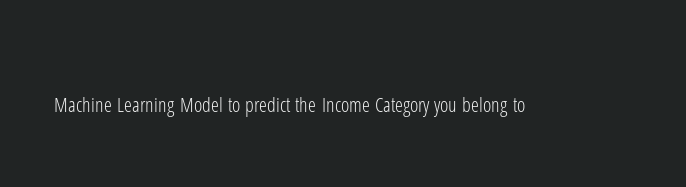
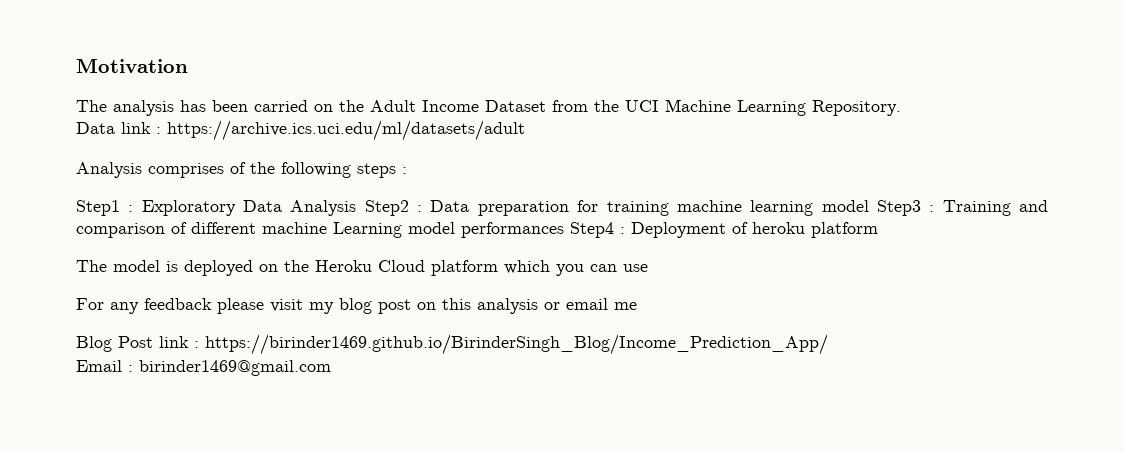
- Machine Learning Model to predict the Income Category you belong to
+ Motivation
+ The analysis has been carried on the Adult Income Dataset from the UCI Machine Learning Repository.
+ Data link : https://archive.ics.uci.edu/ml/datasets/adult
+ Analysis comprises of the following steps :
+ Step1 : Exploratory Data Analysis Step2 : Data preparation for training machine learning model Step3 : Training and comparison of different machine Learning model performances Step4 : Deployment of heroku platform
+ The model is deployed on the Heroku Cloud platform which you can use
+ For any feedback please visit my blog post on this analysis or email me
+ Blog Post link : https://birinder1469.github.io/BirinderSingh_Blog/Income_Prediction_App/
+ Email : birinder1469@gmail.com

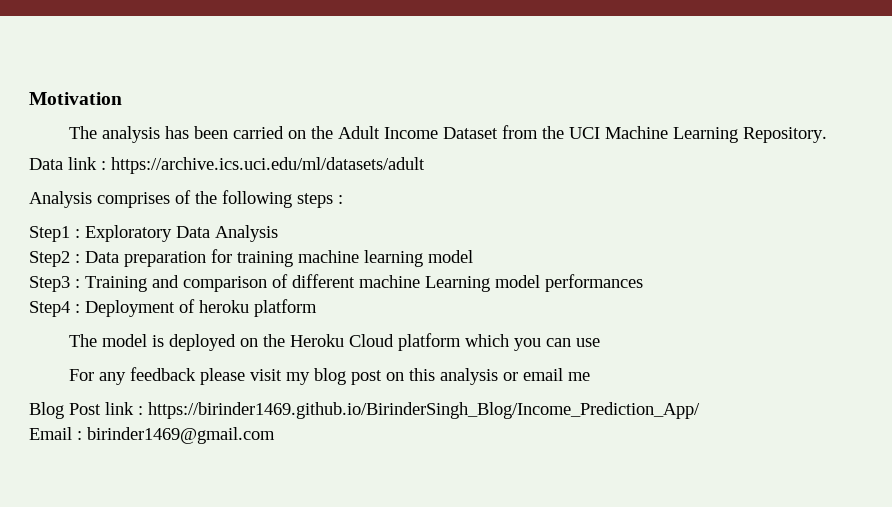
- Step1 : Exploratory Data Analysis Step2 : Data preparation for training machine learning model Step3 : Training and comparison of different machine Learning model performances Step4 : Deployment of heroku platform
+ Step1 : Exploratory Data Analysis
+ Step2 : Data preparation for training machine learning model
+ Step3 : Training and comparison of different machine Learning model performances
+ Step4 : Deployment of heroku platform

